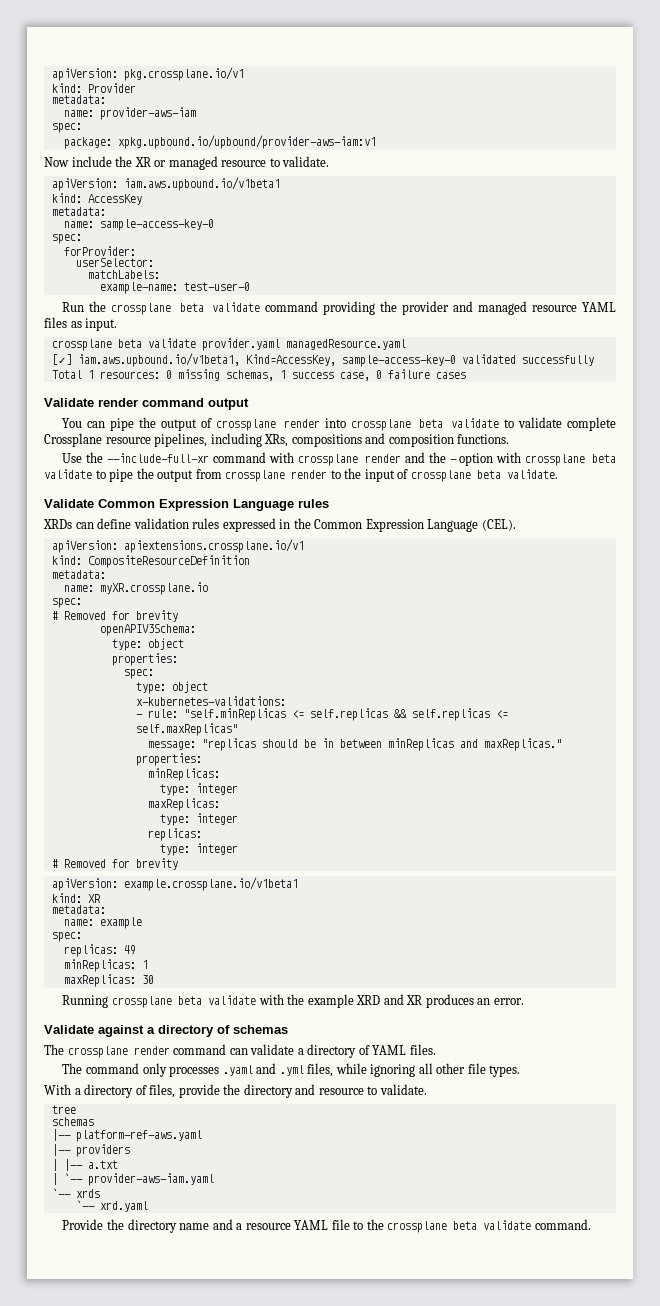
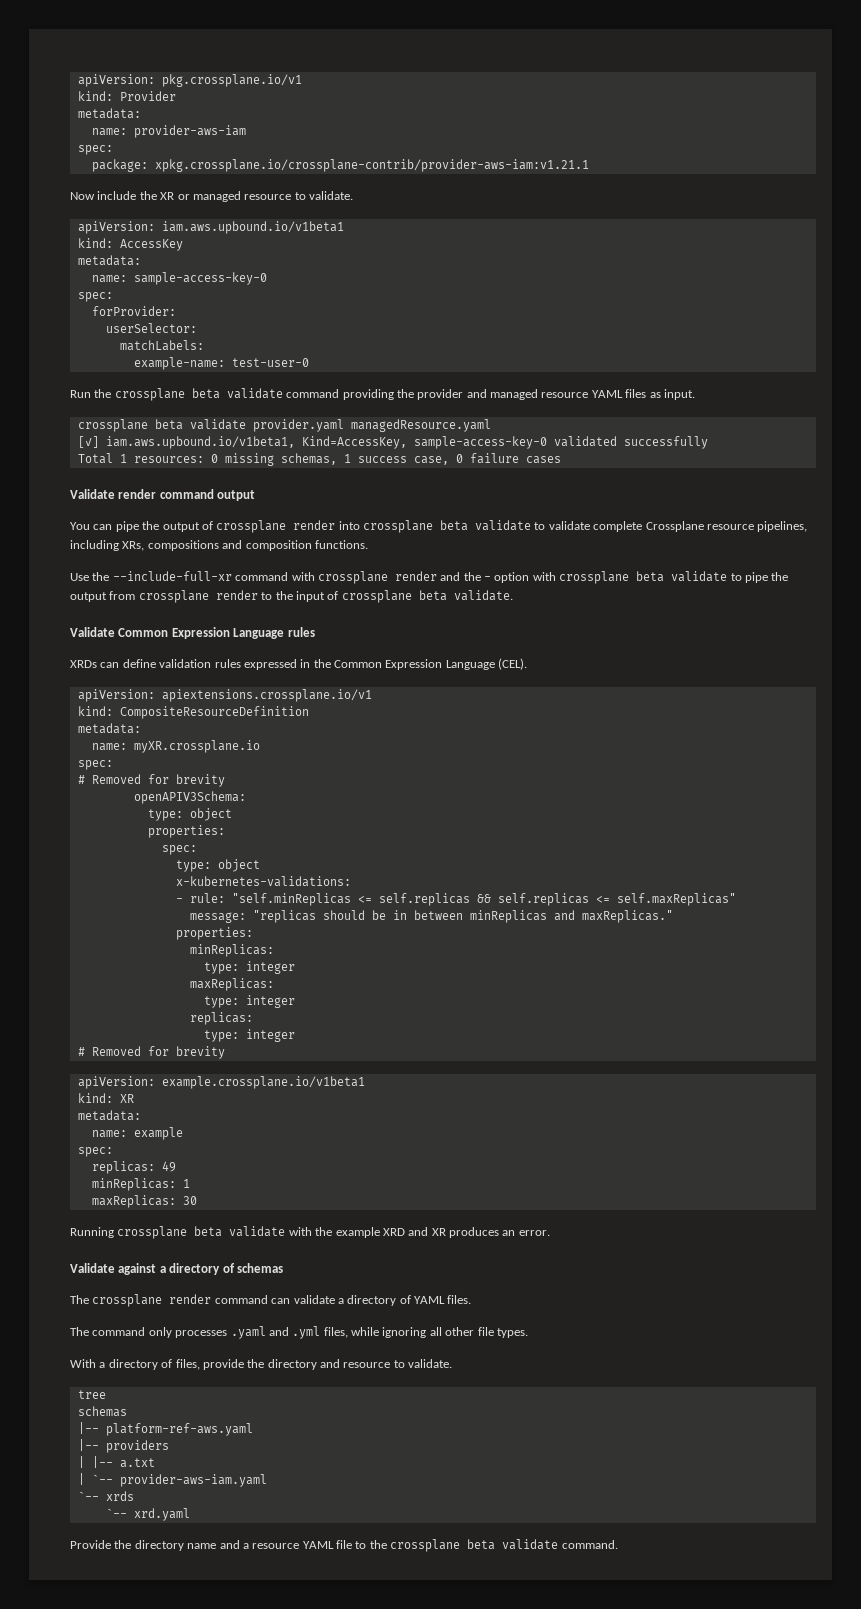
- package: xpkg.upbound.io/upbound/provider-aws-iam:v1
+ package: xpkg.crossplane.io/crossplane-contrib/provider-aws-iam:v1.21.1

